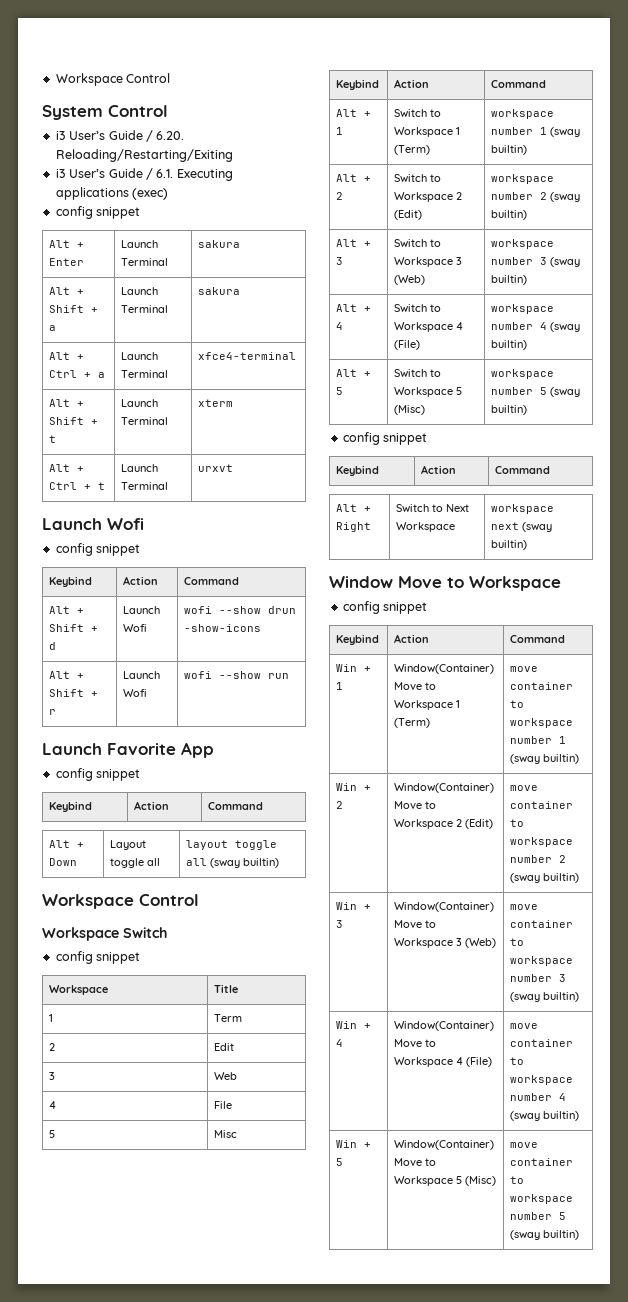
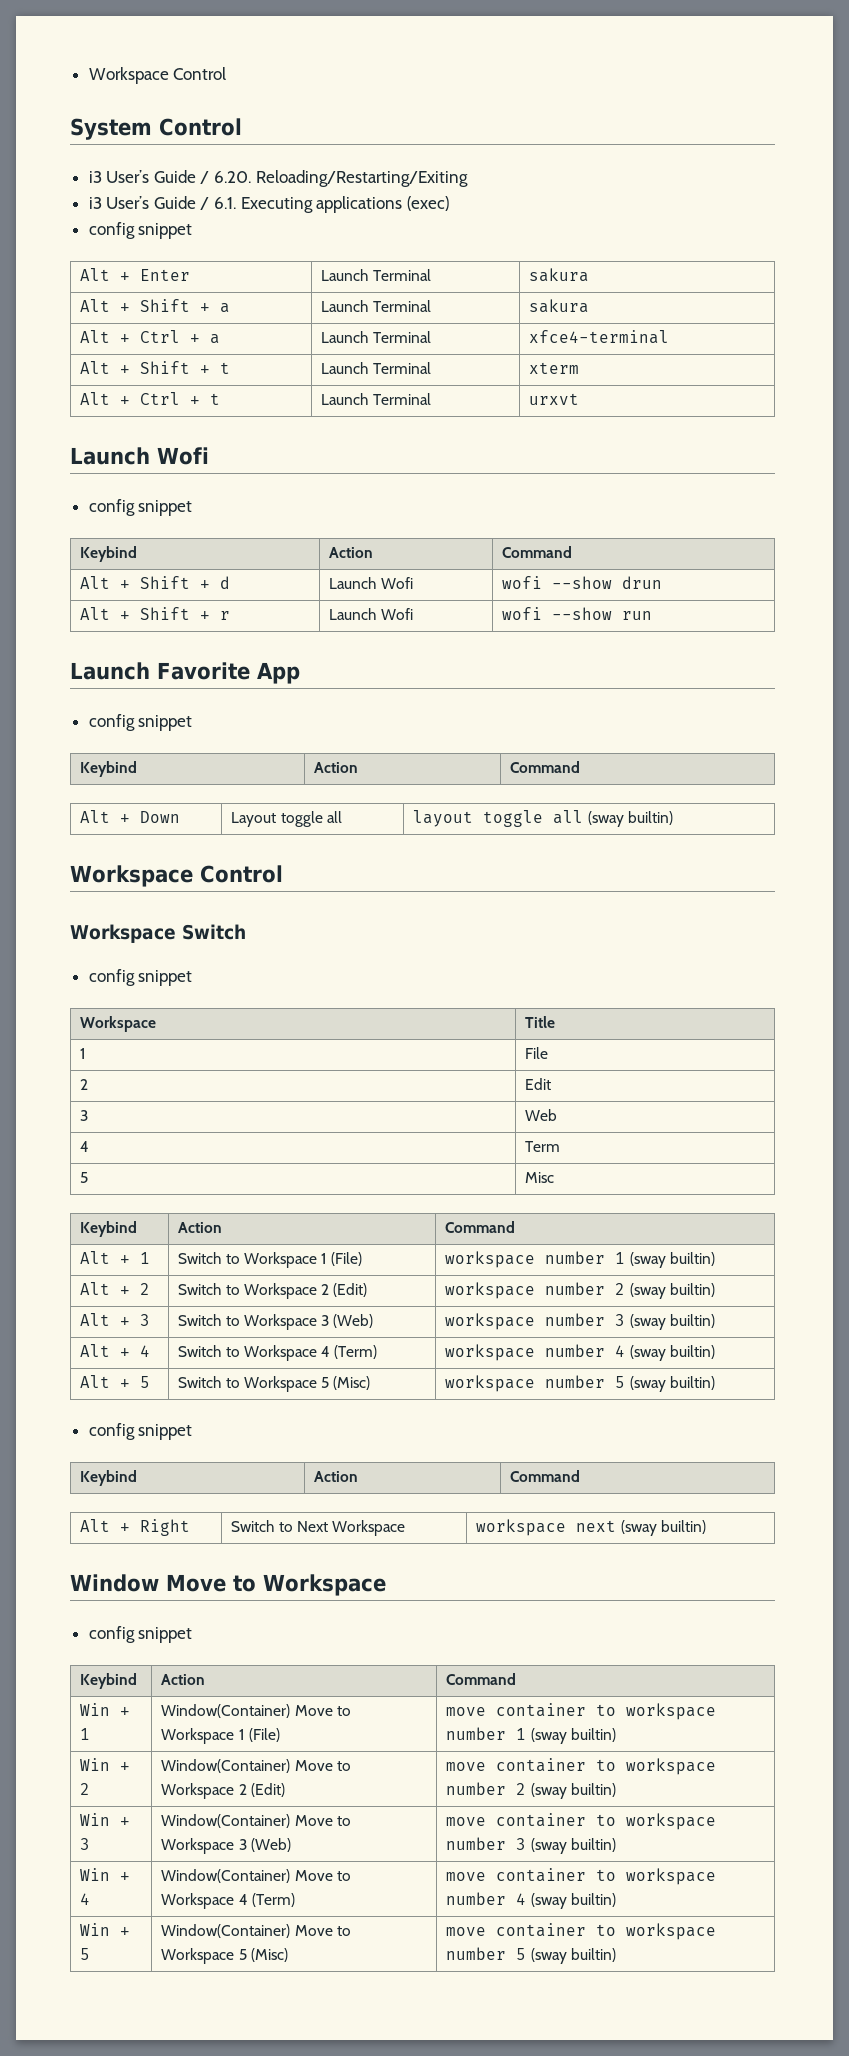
- Alt + Shift + d | Launch Wofi | wofi --show drun -show-icons
+ Alt + Shift + d | Launch Wofi | wofi --show drun
- 1 | Term
+ 1 | File
- 4 | File
+ 4 | Term
- Alt + 1 | Switch to Workspace 1 (Term) | workspace number 1 (sway builtin)
+ Alt + 1 | Switch to Workspace 1 (File) | workspace number 1 (sway builtin)
- Alt + 4 | Switch to Workspace 4 (File) | workspace number 4 (sway builtin)
+ Alt + 4 | Switch to Workspace 4 (Term) | workspace number 4 (sway builtin)
- Win + 1 | Window(Container) Move to Workspace 1 (Term) | move container to workspace number 1 (sway builtin)
+ Win + 1 | Window(Container) Move to Workspace 1 (File) | move container to workspace number 1 (sway builtin)
- Win + 4 | Window(Container) Move to Workspace 4 (File) | move container to workspace number 4 (sway builtin)
+ Win + 4 | Window(Container) Move to Workspace 4 (Term) | move container to workspace number 4 (sway builtin)

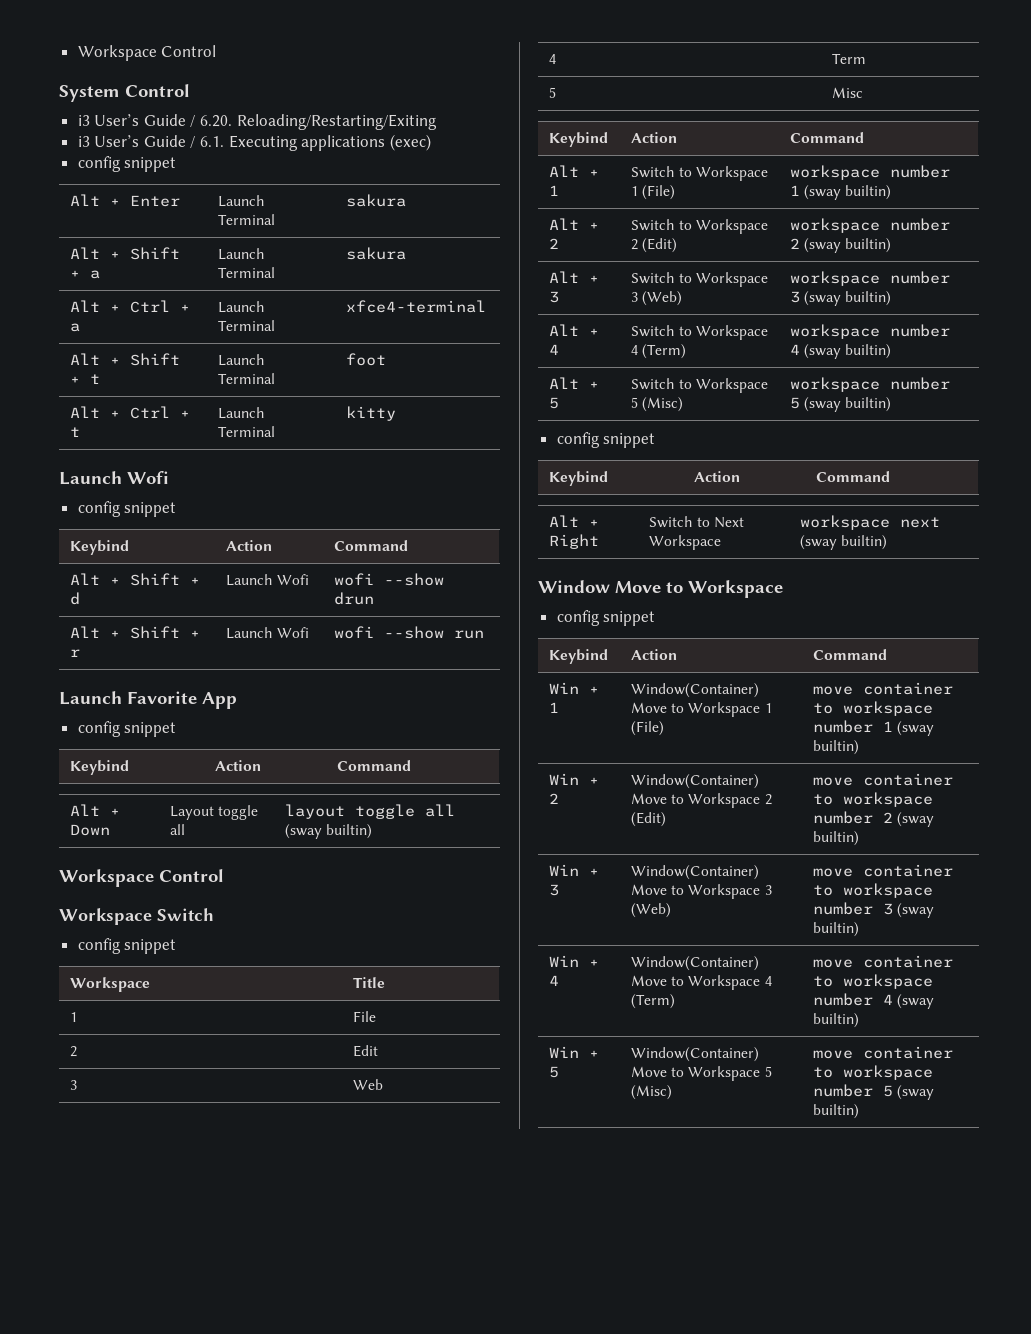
- Alt + Shift + t | Launch Terminal | xterm
+ Alt + Shift + t | Launch Terminal | foot
- Alt + Ctrl + t | Launch Terminal | urxvt
+ Alt + Ctrl + t | Launch Terminal | kitty

